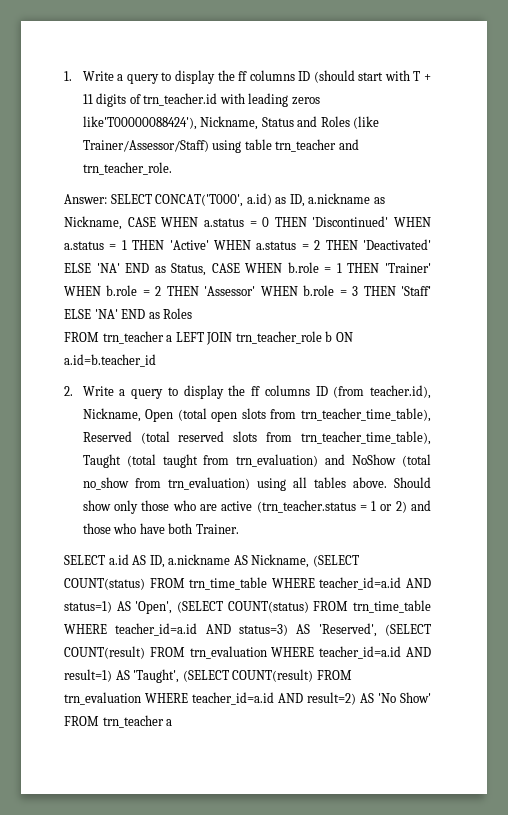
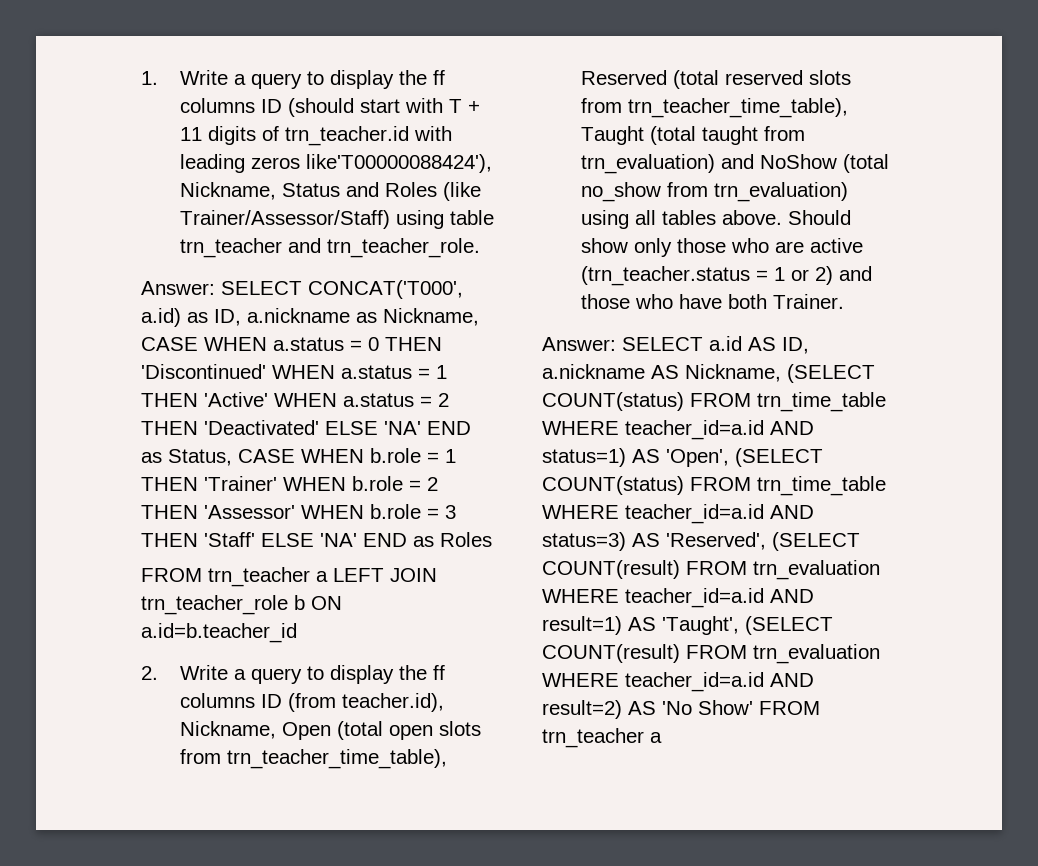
- SELECT a.id AS ID, a.nickname AS Nickname, (SELECT COUNT(status) FROM trn_time_table WHERE teacher_id=a.id AND status=1) AS 'Open', (SELECT COUNT(status) FROM trn_time_table WHERE teacher_id=a.id AND status=3) AS 'Reserved', (SELECT COUNT(result) FROM trn_evaluation WHERE teacher_id=a.id AND result=1) AS 'Taught', (SELECT COUNT(result) FROM trn_evaluation WHERE teacher_id=a.id AND result=2) AS 'No Show' FROM trn_teacher a
+ Answer: SELECT a.id AS ID, a.nickname AS Nickname, (SELECT COUNT(status) FROM trn_time_table WHERE teacher_id=a.id AND status=1) AS 'Open', (SELECT COUNT(status) FROM trn_time_table WHERE teacher_id=a.id AND status=3) AS 'Reserved', (SELECT COUNT(result) FROM trn_evaluation WHERE teacher_id=a.id AND result=1) AS 'Taught', (SELECT COUNT(result) FROM trn_evaluation WHERE teacher_id=a.id AND result=2) AS 'No Show' FROM trn_teacher a

